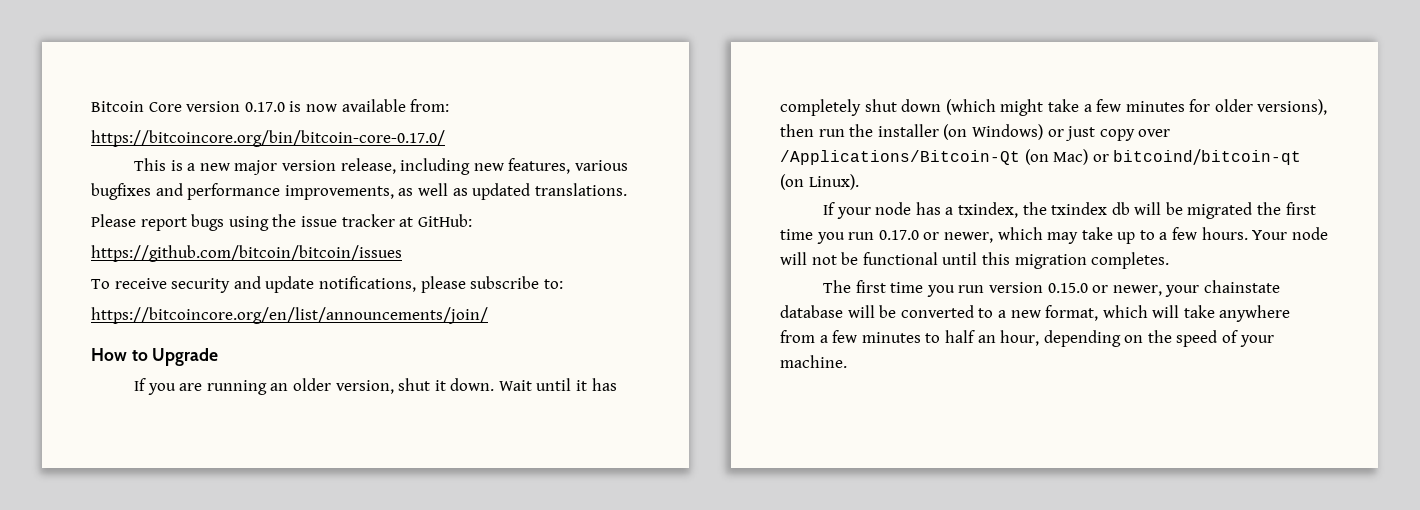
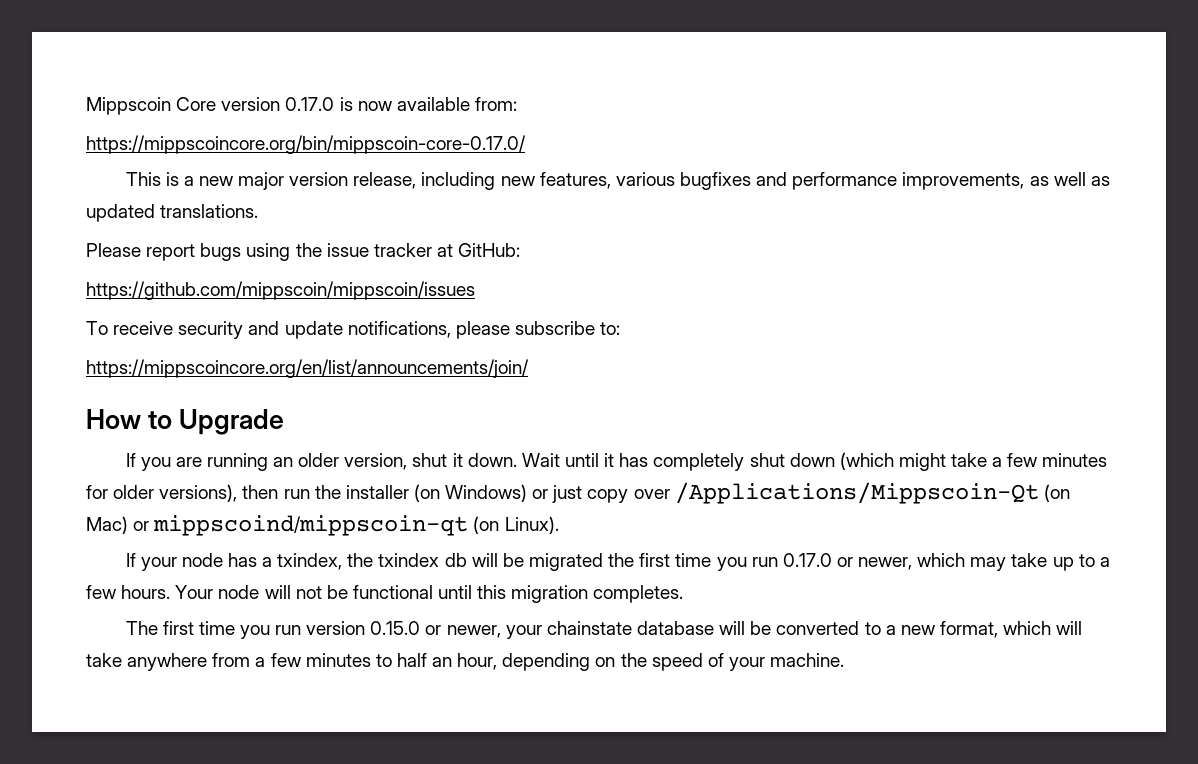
- Bitcoin Core version 0.17.0 is now available from:
+ Mippscoin Core version 0.17.0 is now available from:
- https://bitcoincore.org/bin/bitcoin-core-0.17.0/
+ https://mippscoincore.org/bin/mippscoin-core-0.17.0/
- https://github.com/bitcoin/bitcoin/issues
+ https://github.com/mippscoin/mippscoin/issues
- https://bitcoincore.org/en/list/announcements/join/
+ https://mippscoincore.org/en/list/announcements/join/
- Wait until it has completely shut down (which might take a few minutes for older versions), then run the installer (on Windows) or just copy over /Applications/Bitcoin-Qt (on Mac) or bitcoind/bitcoin-qt (on Linux).
+ Wait until it has completely shut down (which might take a few minutes for older versions), then run the installer (on Windows) or just copy over /Applications/Mippscoin-Qt (on Mac) or mippscoind/mippscoin-qt (on Linux).

